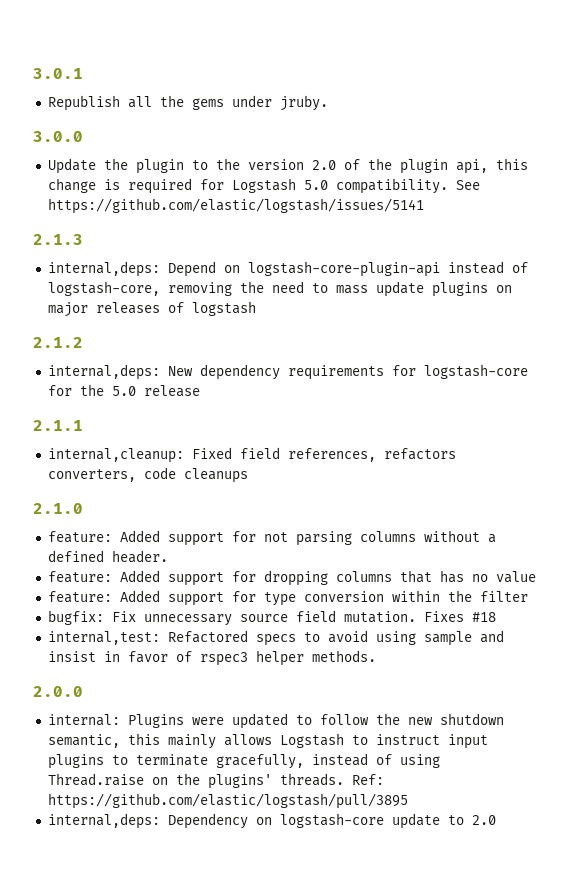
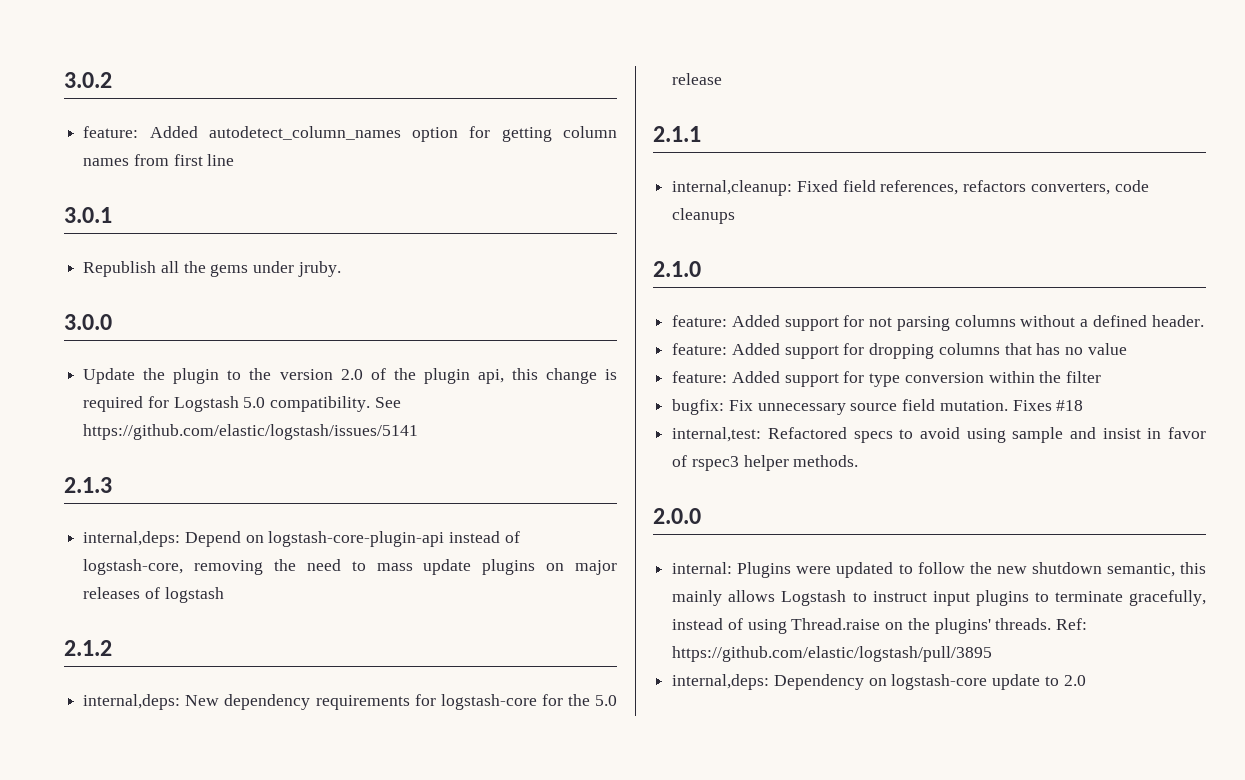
+ 3.0.2
+ feature: Added autodetect_column_names option for getting column names from first line

